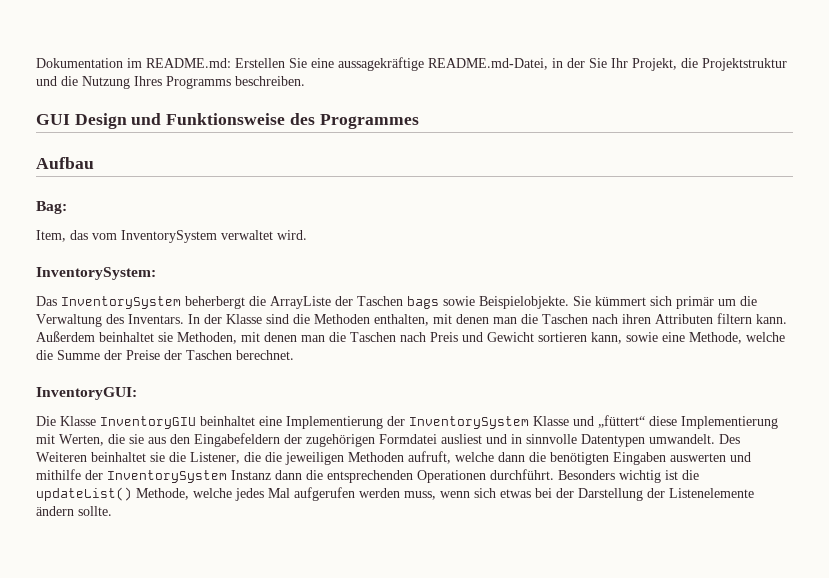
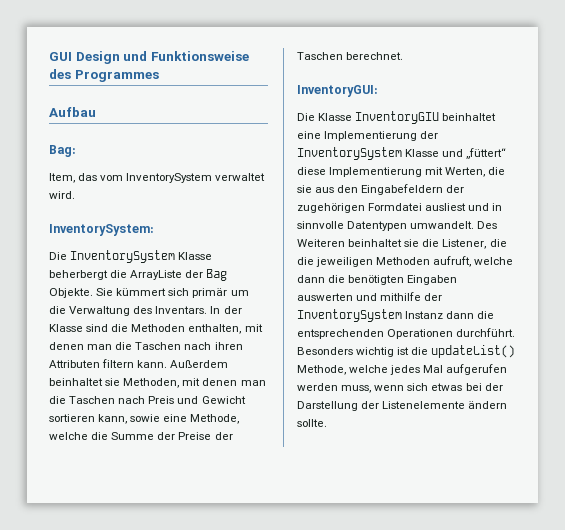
- Dokumentation im README.md: Erstellen Sie eine aussagekräftige README.md-Datei, in der Sie Ihr Projekt, die Projektstruktur und die Nutzung Ihres Programms beschreiben.
- Das InventorySystem beherbergt die ArrayListe der Taschen bags sowie Beispielobjekte.
+ Die InventorySystem Klasse beherbergt die ArrayListe der Bag Objekte.

